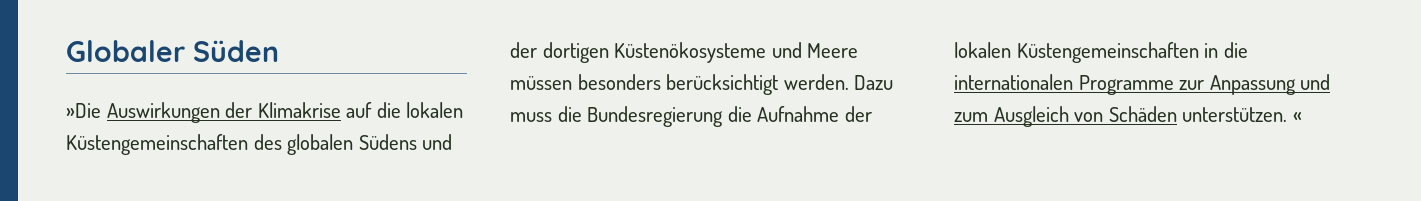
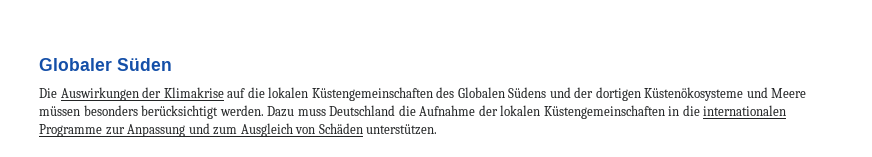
- »Die Auswirkungen der Klimakrise auf die lokalen Küstengemeinschaften des globalen Südens und der dortigen Küstenökosysteme und Meere müssen besonders berücksichtigt werden.
+ Die Auswirkungen der Klimakrise auf die lokalen Küstengemeinschaften des Globalen Südens und der dortigen Küstenökosysteme und Meere müssen besonders berücksichtigt werden.
- Dazu muss die Bundesregierung die Aufnahme der lokalen Küstengemeinschaften in die internationalen Programme zur Anpassung und zum Ausgleich von Schäden unterstützen. «
+ Dazu muss Deutschland die Aufnahme der lokalen Küstengemeinschaften in die internationalen Programme zur Anpassung und zum Ausgleich von Schäden unterstützen.

